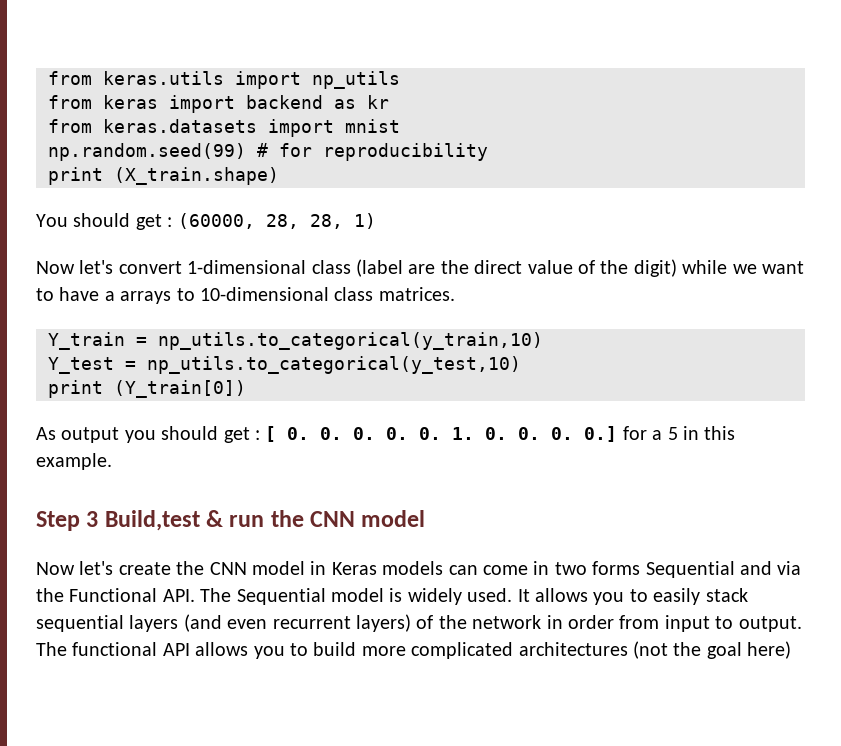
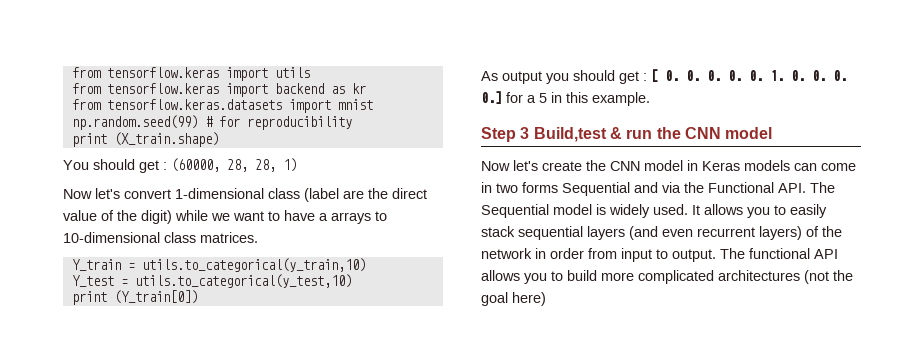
- from keras.utils import np_utils
- from keras import backend as kr
+ from tensorflow.keras import utils
+ from tensorflow.keras import backend as kr
- from keras.datasets import mnist
+ from tensorflow.keras.datasets import mnist
- Y_train = np_utils.to_categorical(y_train,10)
+ Y_train = utils.to_categorical(y_train,10)
- Y_test = np_utils.to_categorical(y_test,10)
+ Y_test = utils.to_categorical(y_test,10)

